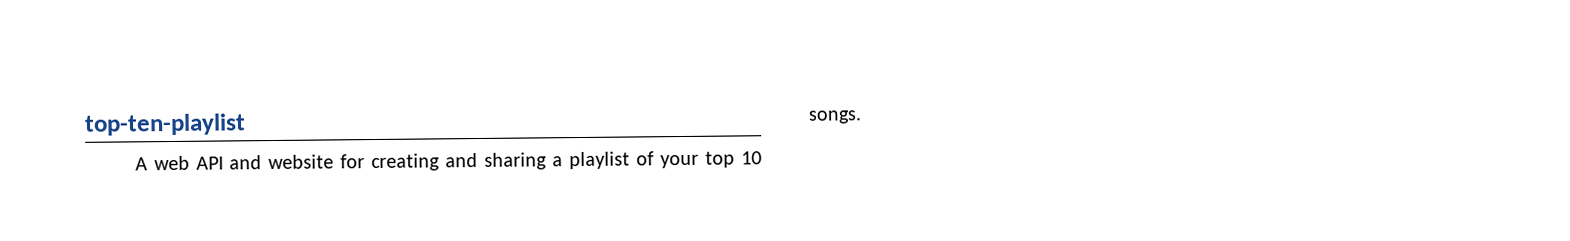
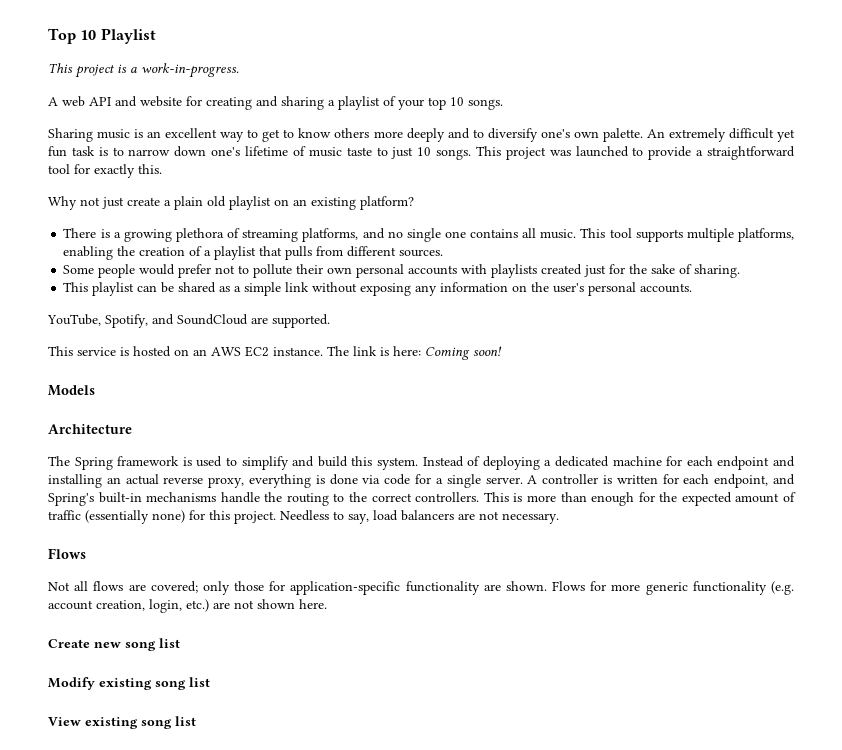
- top-ten-playlist
+ Top 10 Playlist
+ This project is a work-in-progress.
+ Sharing music is an excellent way to get to know others more deeply and to diversify one's own palette. An extremely difficult yet fun task is to narrow down one's lifetime of music taste to just 10 songs. This project was launched to provide a straightforward tool for exactly this.
+ Why not just create a plain old playlist on an existing platform?
+ There is a growing plethora of streaming platforms, and no single one contains all music. This tool supports multiple platforms, enabling the creation of a playlist that pulls from different sources.
+ Some people would prefer not to pollute their own personal accounts with playlists created just for the sake of sharing.
+ This playlist can be shared as a simple link without exposing any information on the user's personal accounts.
+ YouTube, Spotify, and SoundCloud are supported.
+ This service is hosted on an AWS EC2 instance. The link is here: Coming soon!
+ Models
+ Architecture
+ The Spring framework is used to simplify and build this system. Instead of deploying a dedicated machine for each endpoint and installing an actual reverse proxy, everything is done via code for a single server. A controller is written for each endpoint, and Spring's built-in mechanisms handle the routing to the correct controllers. This is more than enough for the expected amount of traffic (essentially none) for this project. Needless to say, load balancers are not necessary.
+ Flows
+ Not all flows are covered; only those for application-specific functionality are shown. Flows for more generic functionality (e.g. account creation, login, etc.) are not shown here.
+ Create new song list
+ Modify existing song list
+ View existing song list

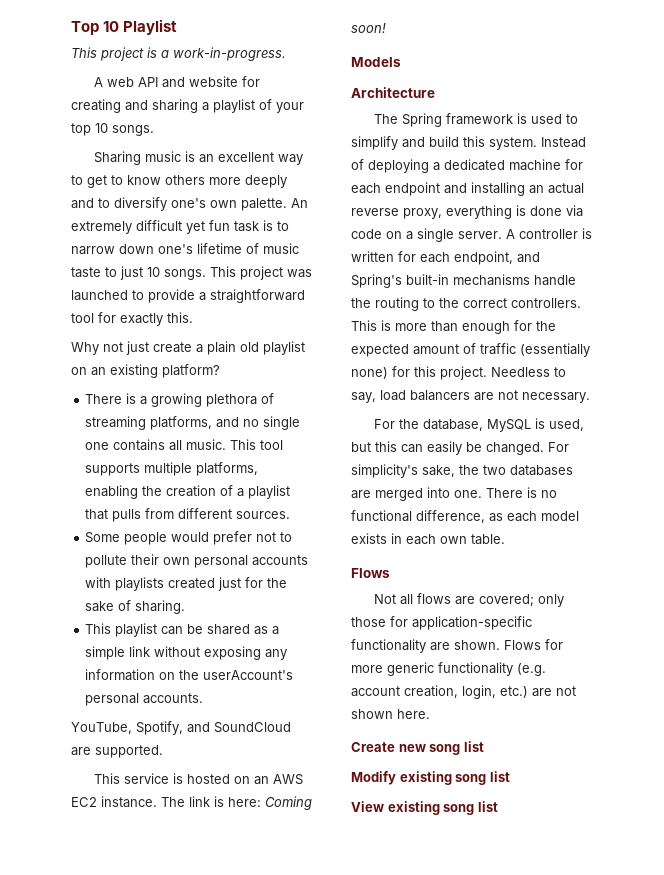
- This playlist can be shared as a simple link without exposing any information on the user's personal accounts.
+ This playlist can be shared as a simple link without exposing any information on the userAccount's personal accounts.
- Instead of deploying a dedicated machine for each endpoint and installing an actual reverse proxy, everything is done via code for a single server.
+ Instead of deploying a dedicated machine for each endpoint and installing an actual reverse proxy, everything is done via code on a single server.
+ For the database, MySQL is used, but this can easily be changed. For simplicity's sake, the two databases are merged into one. There is no functional difference, as each model exists in each own table.

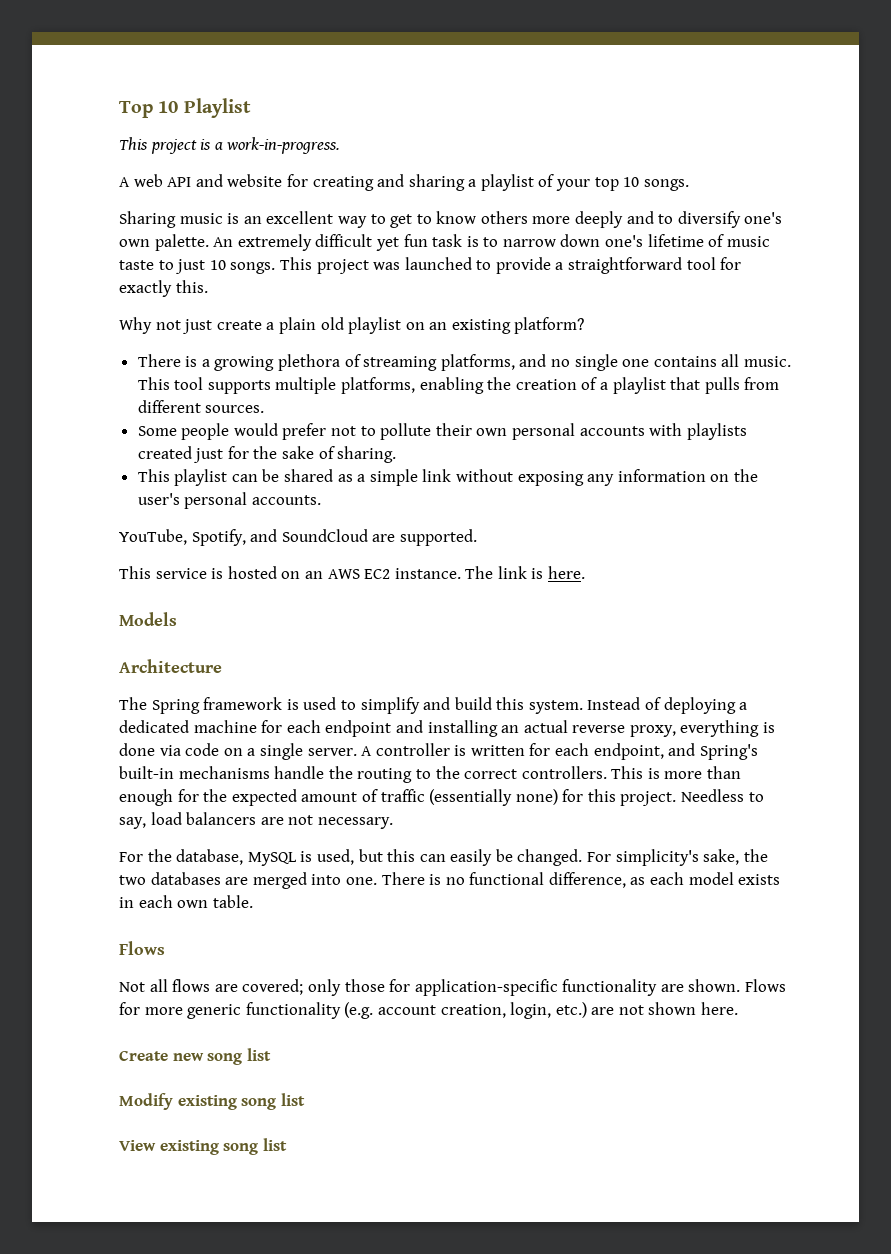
- This playlist can be shared as a simple link without exposing any information on the userAccount's personal accounts.
+ This playlist can be shared as a simple link without exposing any information on the user's personal accounts.
- The link is here: Coming soon!
+ The link is here.

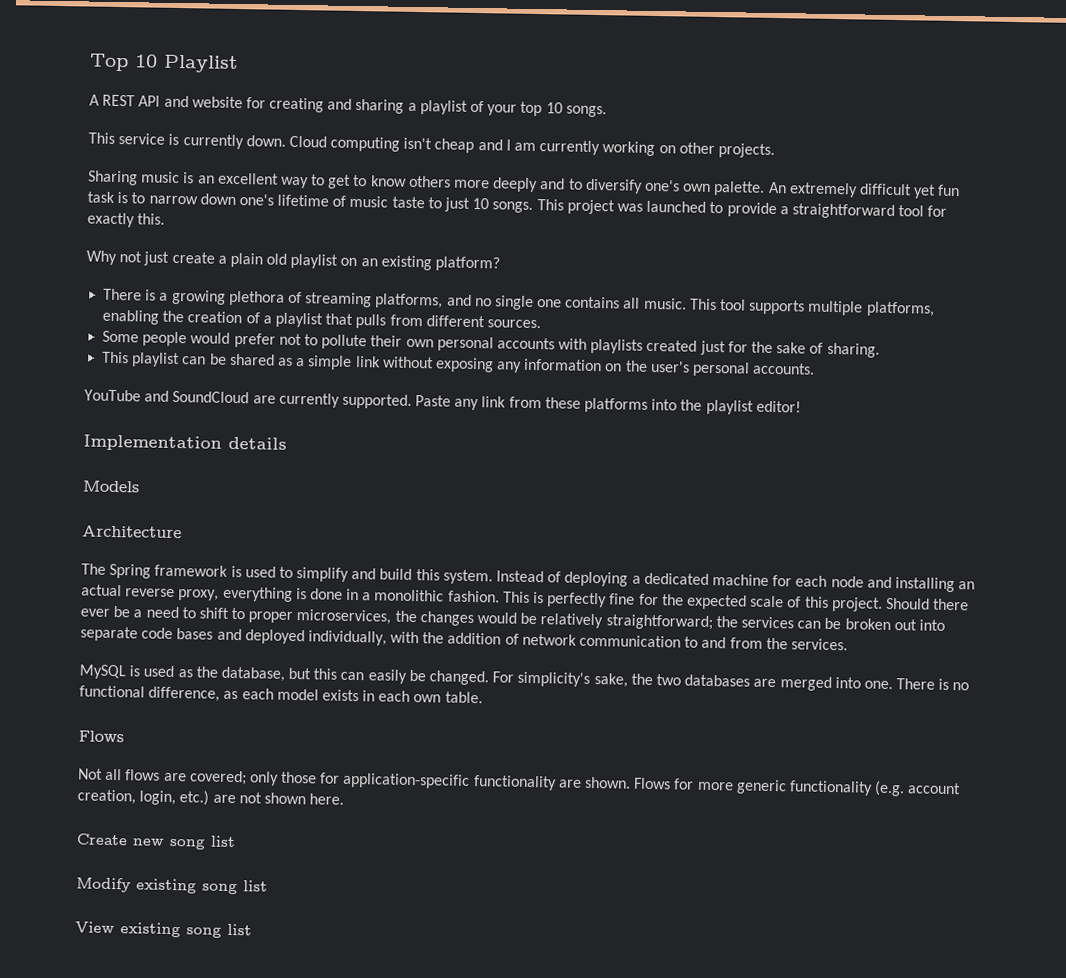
- This project is a work-in-progress.
- A web API and website for creating and sharing a playlist of your top 10 songs.
+ A REST API and website for creating and sharing a playlist of your top 10 songs.
+ This service is currently down. Cloud computing isn't cheap and I am currently working on other projects.
- YouTube, Spotify, and SoundCloud are supported.
- This service is hosted on an AWS EC2 instance. The link is here.
+ YouTube and SoundCloud are currently supported. Paste any link from these platforms into the playlist editor!
+ Implementation details
- Instead of deploying a dedicated machine for each endpoint and installing an actual reverse proxy, everything is done via code on a single server. A controller is written for each endpoint, and Spring's built-in mechanisms handle the routing to the correct controllers. This is more than enough for the expected amount of traffic (essentially none) for this project. Needless to say, load balancers are not necessary.
- For the database, MySQL is used, but this can easily be changed.
+ Instead of deploying a dedicated machine for each node and installing an actual reverse proxy, everything is done in a monolithic fashion. This is perfectly fine for the expected scale of this project. Should there ever be a need to shift to proper microservices, the changes would be relatively straightforward; the services can be broken out into separate code bases and deployed individually, with the addition of network communication to and from the services.
+ MySQL is used as the database, but this can easily be changed.

